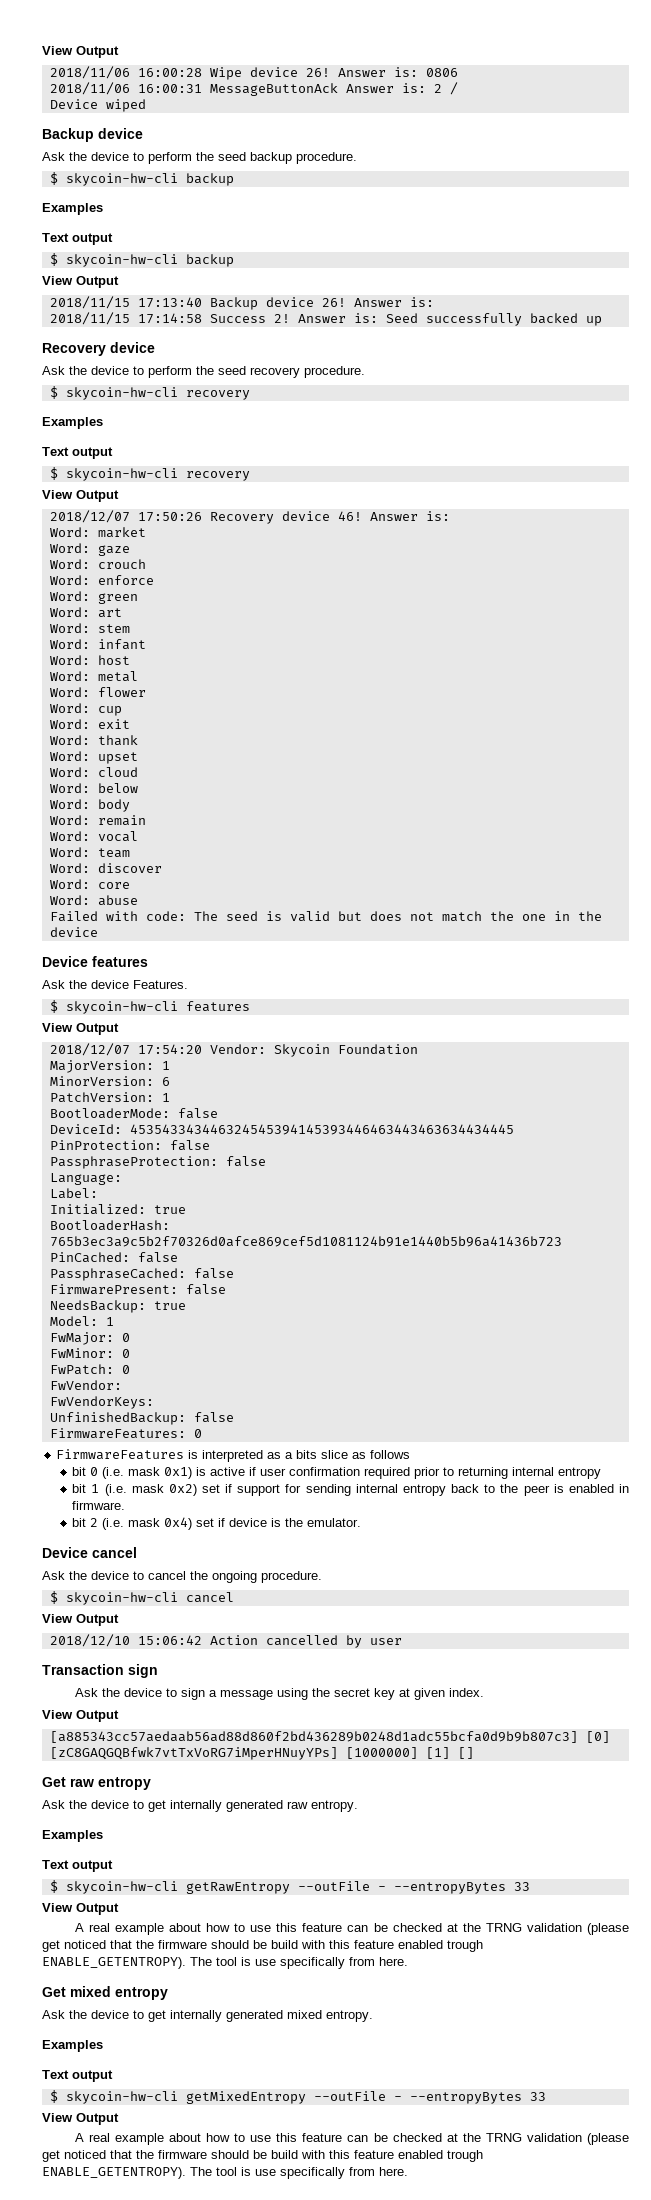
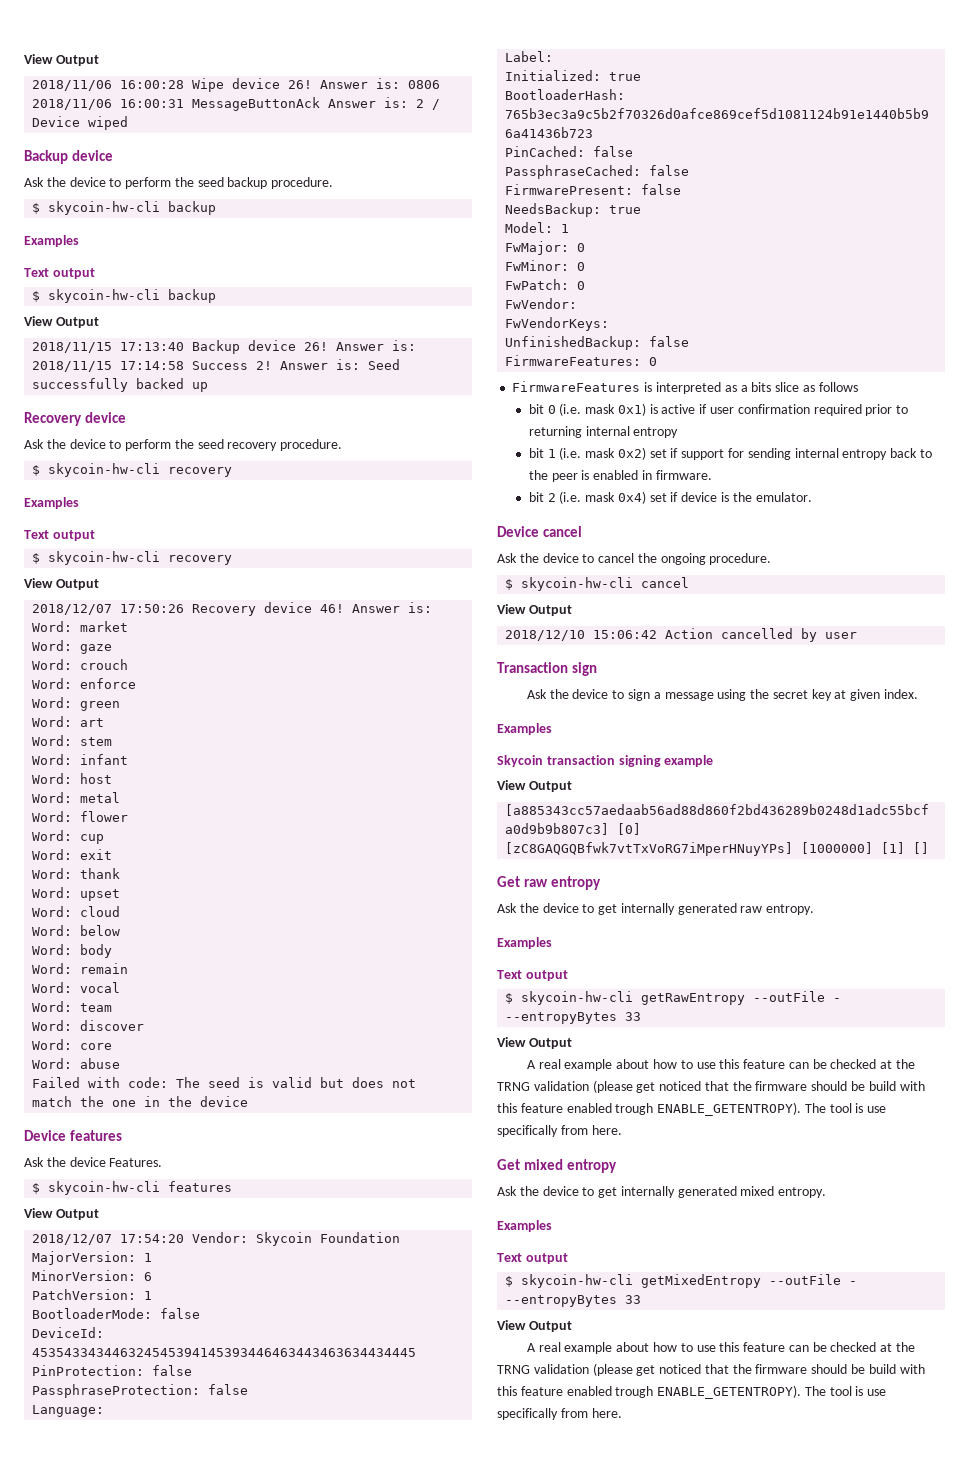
  Ask the device to sign a message using the secret key at given index.
+ Examples
+ Skycoin transaction signing example

